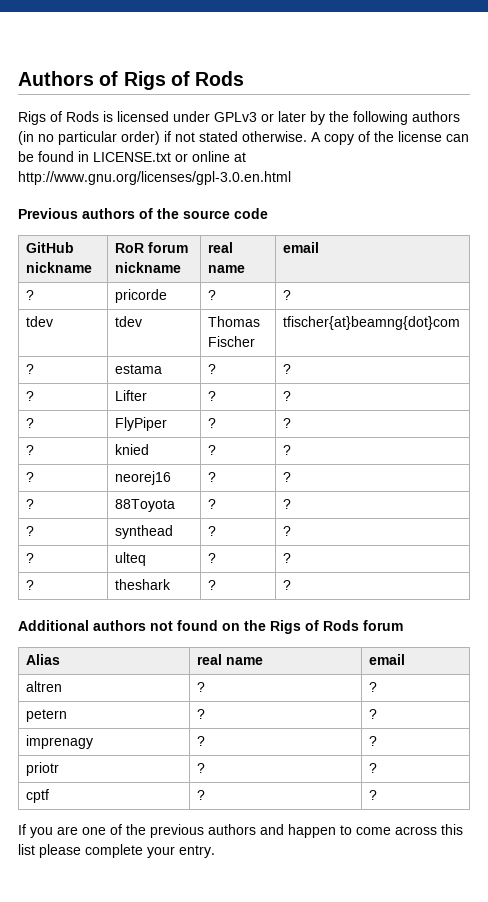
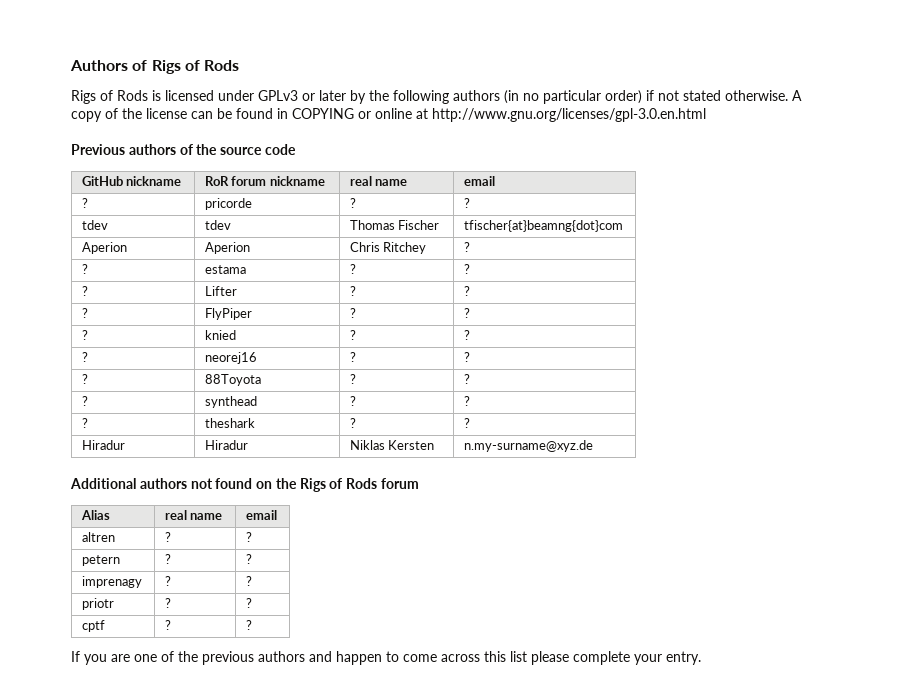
- A copy of the license can be found in LICENSE.txt or online at http://www.gnu.org/licenses/gpl-3.0.en.html
+ A copy of the license can be found in COPYING or online at http://www.gnu.org/licenses/gpl-3.0.en.html
+ Aperion | Aperion | Chris Ritchey | ?
- ? | ulteq | ? | ?
  ? | theshark | ? | ?
+ Hiradur | Hiradur | Niklas Kersten | n.my-surname@xyz.de

